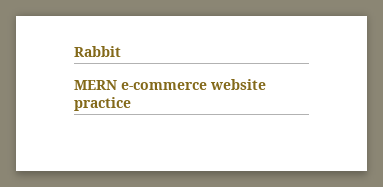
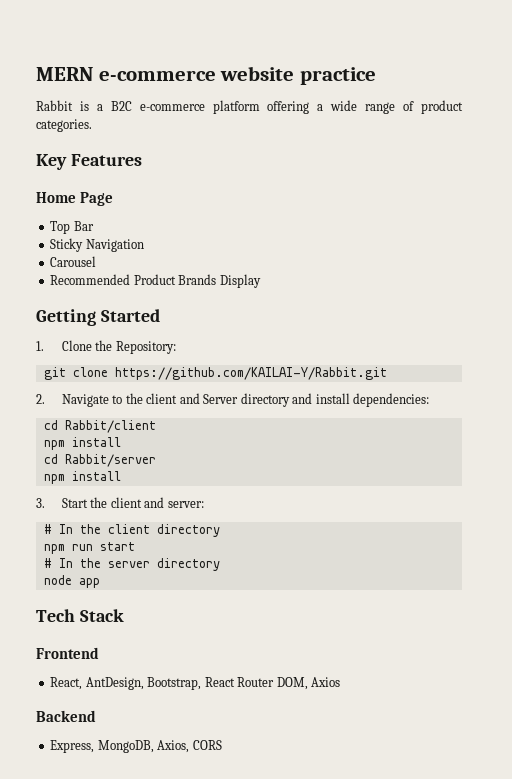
- Rabbit
+ Rabbit is a B2C e-commerce platform offering a wide range of product categories.
+ Key Features
+ Home Page
+ Top Bar
+ Sticky Navigation
+ Carousel
+ Recommended Product Brands Display
+ Getting Started
+ 1. Clone the Repository:
+ git clone https://github.com/KAILAI-Y/Rabbit.git
+ 2. Navigate to the client and Server directory and install dependencies:
+ cd Rabbit/client
+ npm install
+ cd Rabbit/server
+ npm install
+ 3. Start the client and server:
+ # In the client directory
+ npm run start
+ # In the server directory
+ node app
+ Tech Stack
+ Frontend
+ React, AntDesign, Bootstrap, React Router DOM, Axios
+ Backend
+ Express, MongoDB, Axios, CORS

